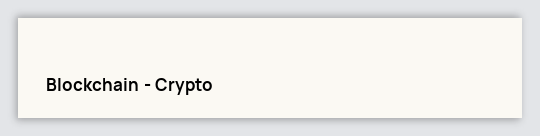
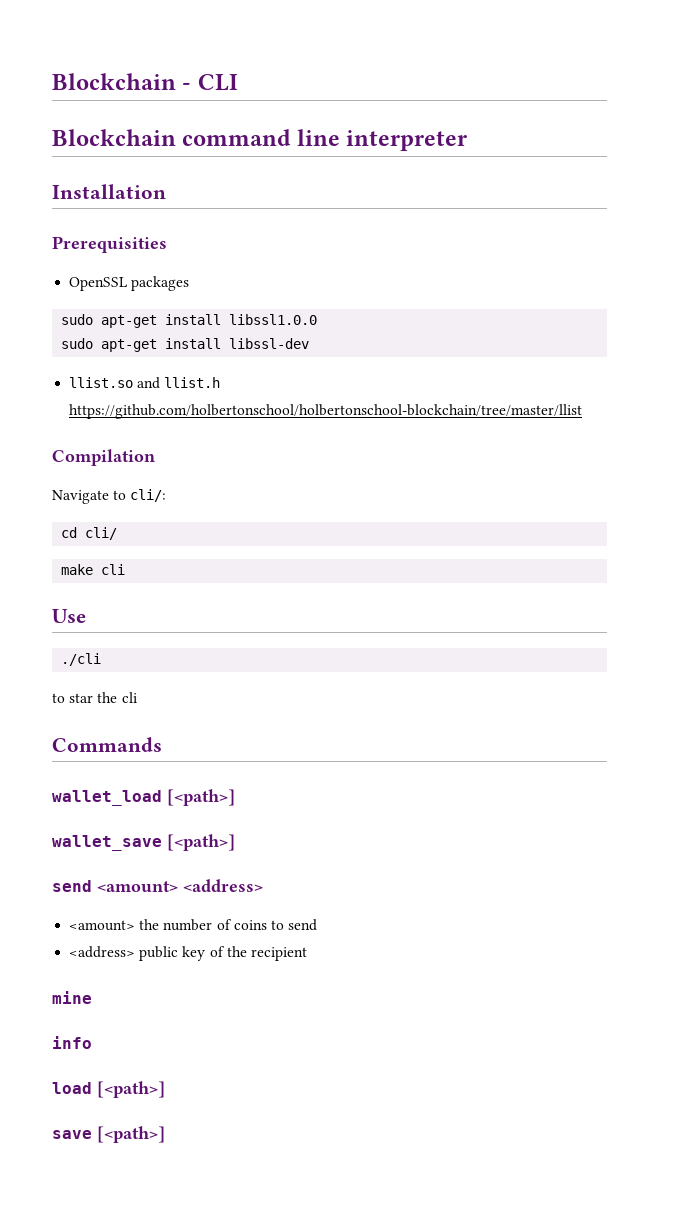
- Blockchain - Crypto
+ Blockchain - CLI
+ Blockchain command line interpreter
+ Installation
+ Prerequisities
+ OpenSSL packages
+ sudo apt-get install libssl1.0.0
+ sudo apt-get install libssl-dev
+ llist.so and llist.h https://github.com/holbertonschool/holbertonschool-blockchain/tree/master/llist
+ Compilation
+ Navigate to cli/:
+ cd cli/
+ make cli
+ Use
+ ./cli
+ to star the cli
+ Commands
+ wallet_load [<path>]
+ wallet_save [<path>]
+ send <amount> <address>
+ <amount> the number of coins to send
+ <address> public key of the recipient
+ mine
+ info
+ load [<path>]
+ save [<path>]

